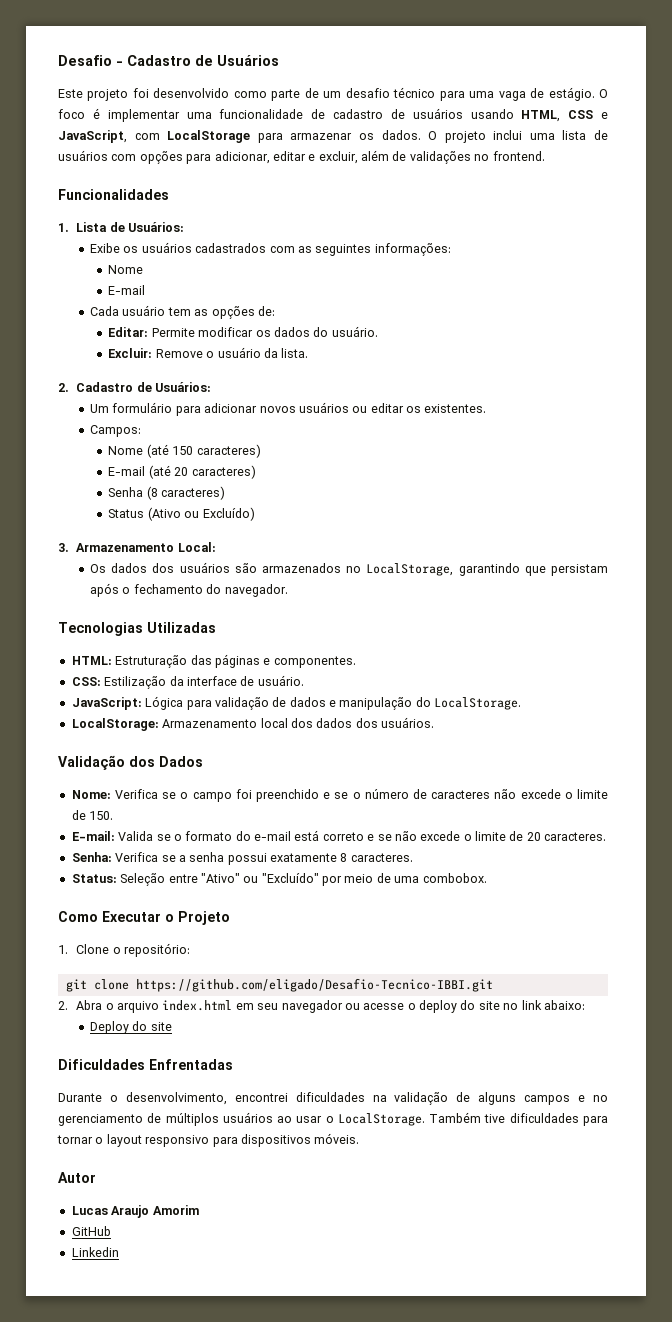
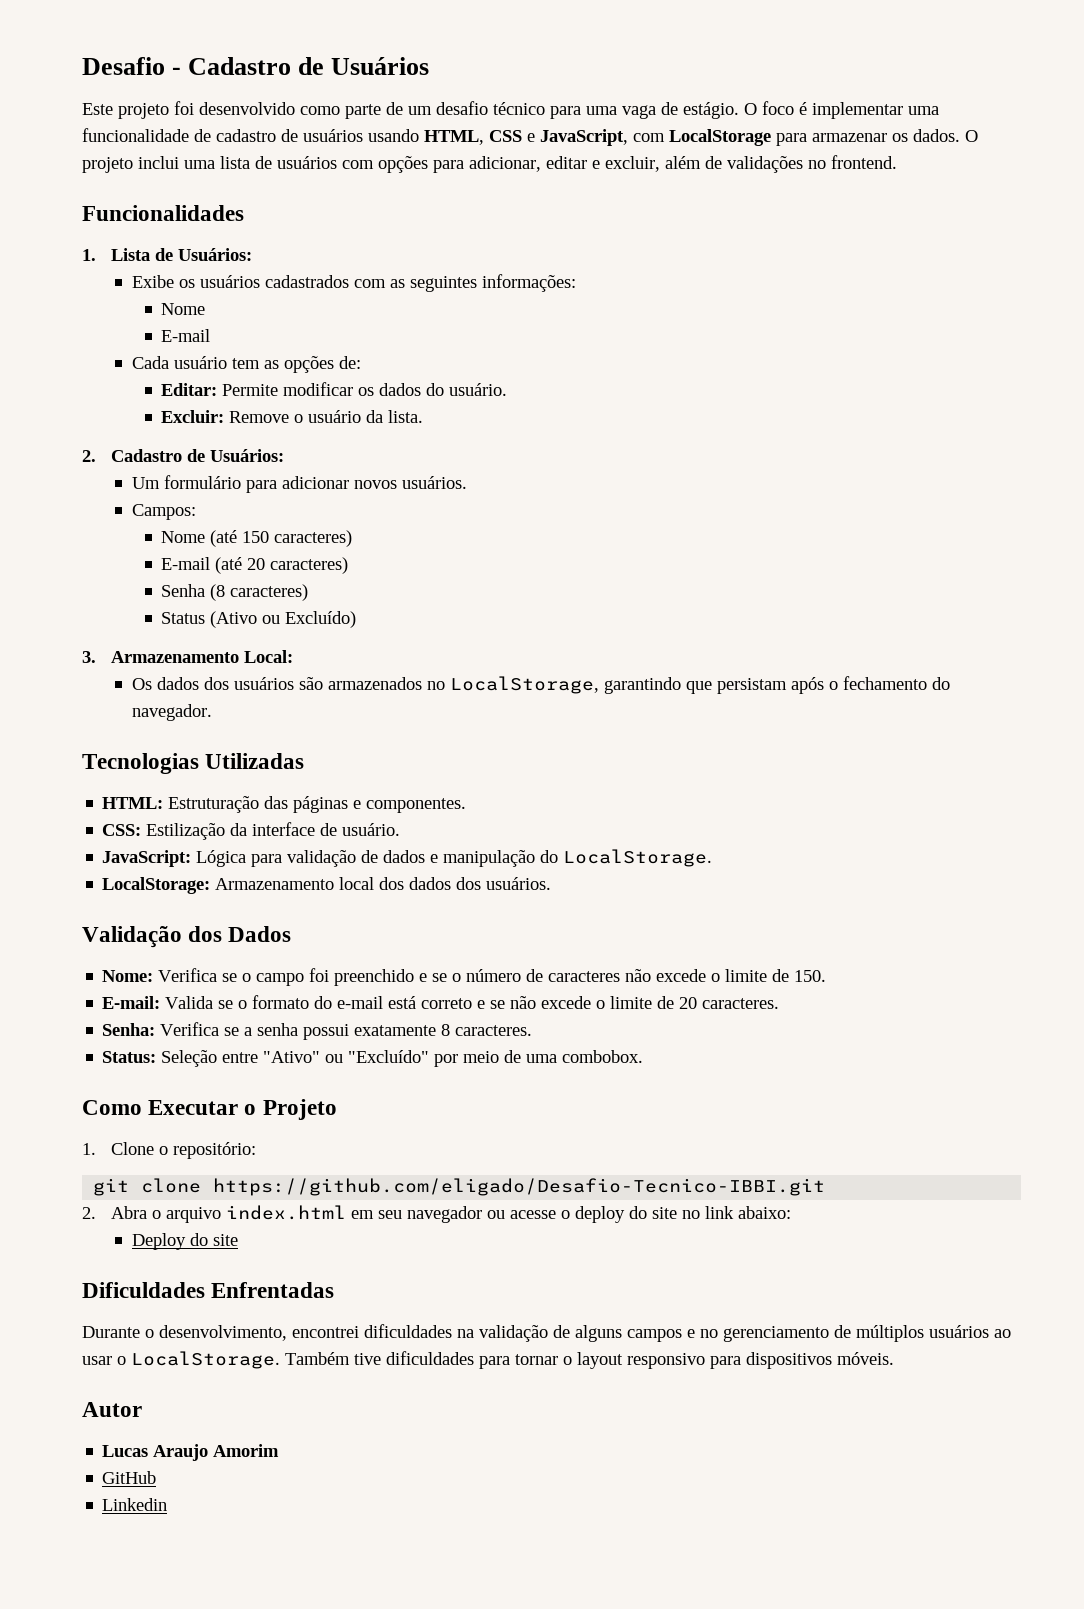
- Um formulário para adicionar novos usuários ou editar os existentes.
+ Um formulário para adicionar novos usuários.

